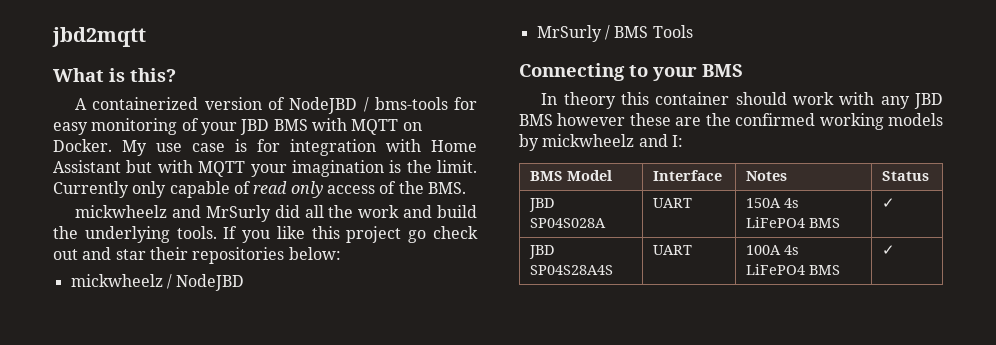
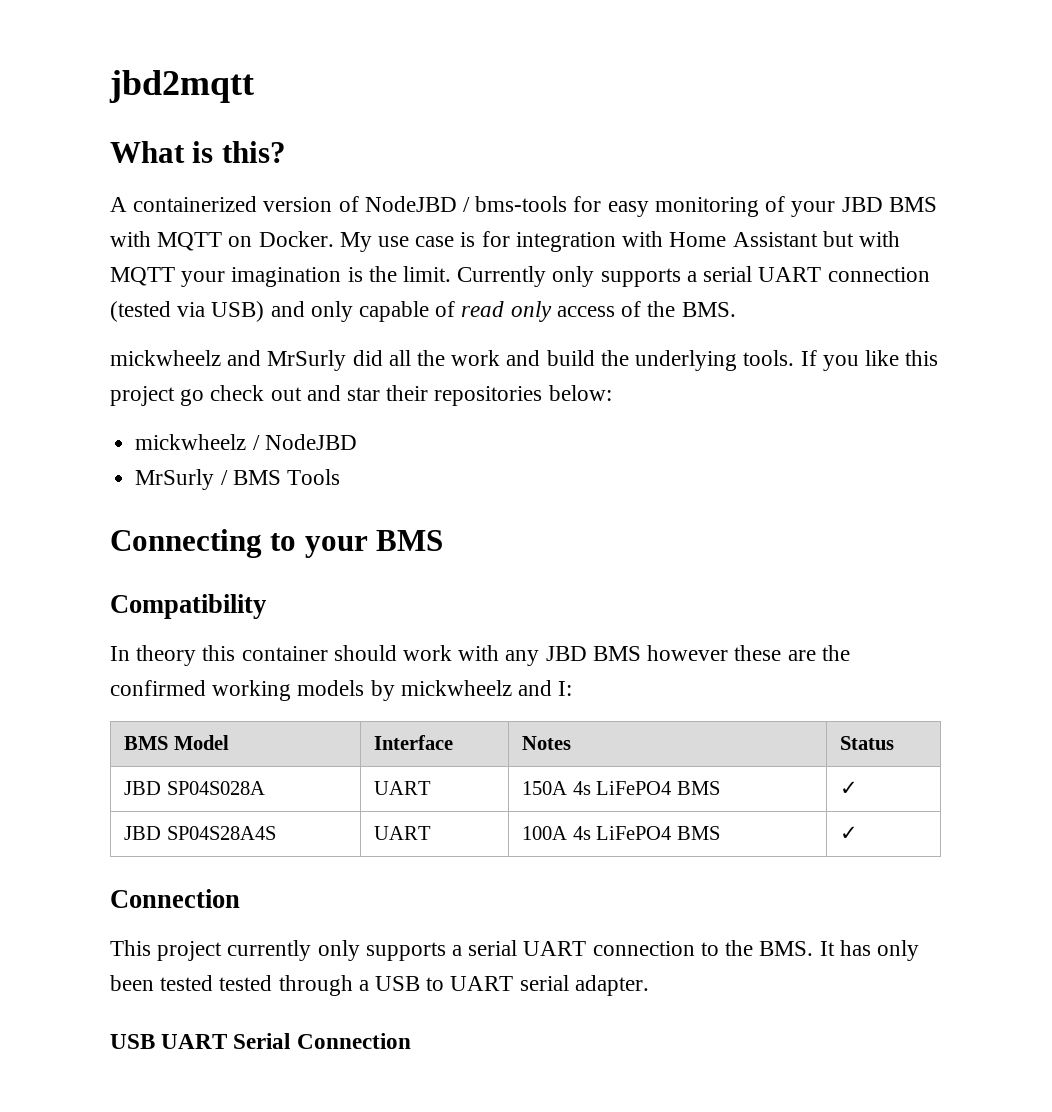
- Currently only capable of read only access of the BMS.
+ Currently only supports a serial UART connection (tested via USB) and only capable of read only access of the BMS.
+ Compatibility
  JBD SP04S28A4S | UART | 100A 4s LiFePO4 BMS | ✓
+ Connection
+ This project currently only supports a serial UART connection to the BMS. It has only been tested tested through a USB to UART serial adapter.
+ USB UART Serial Connection

